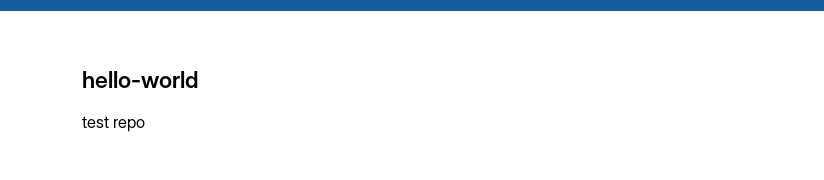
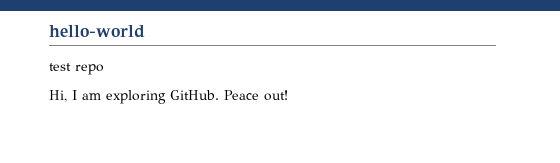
+ Hi, I am exploring GitHub. Peace out!

